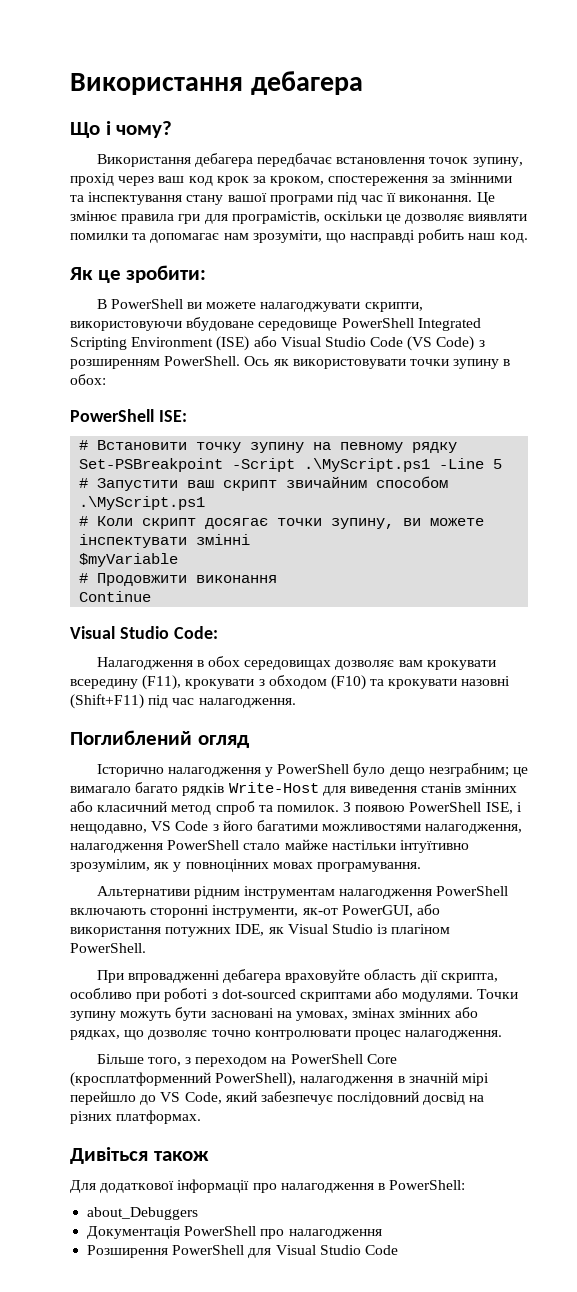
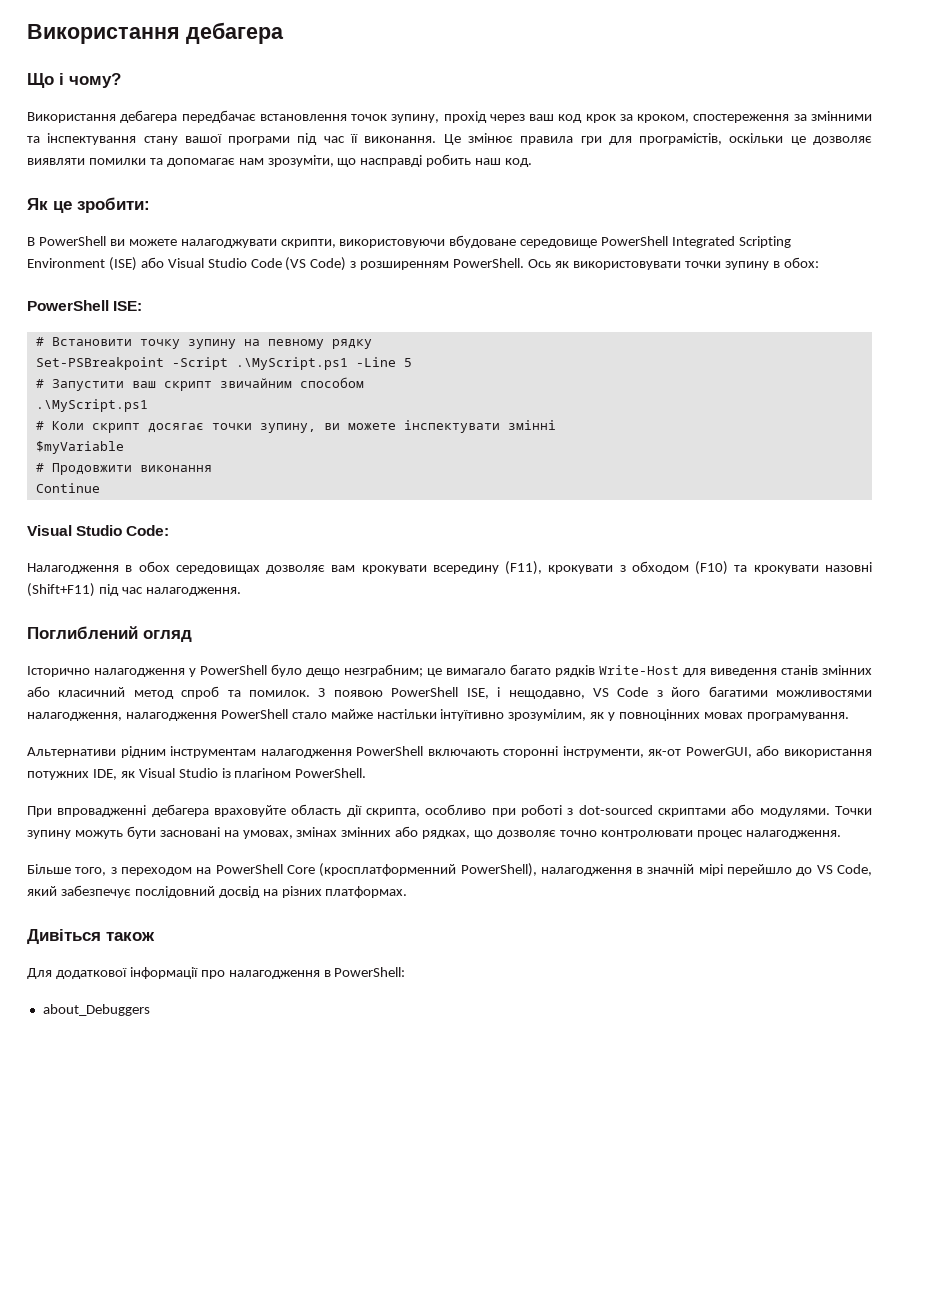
- Документація PowerShell про налагодження
- Розширення PowerShell для Visual Studio Code

